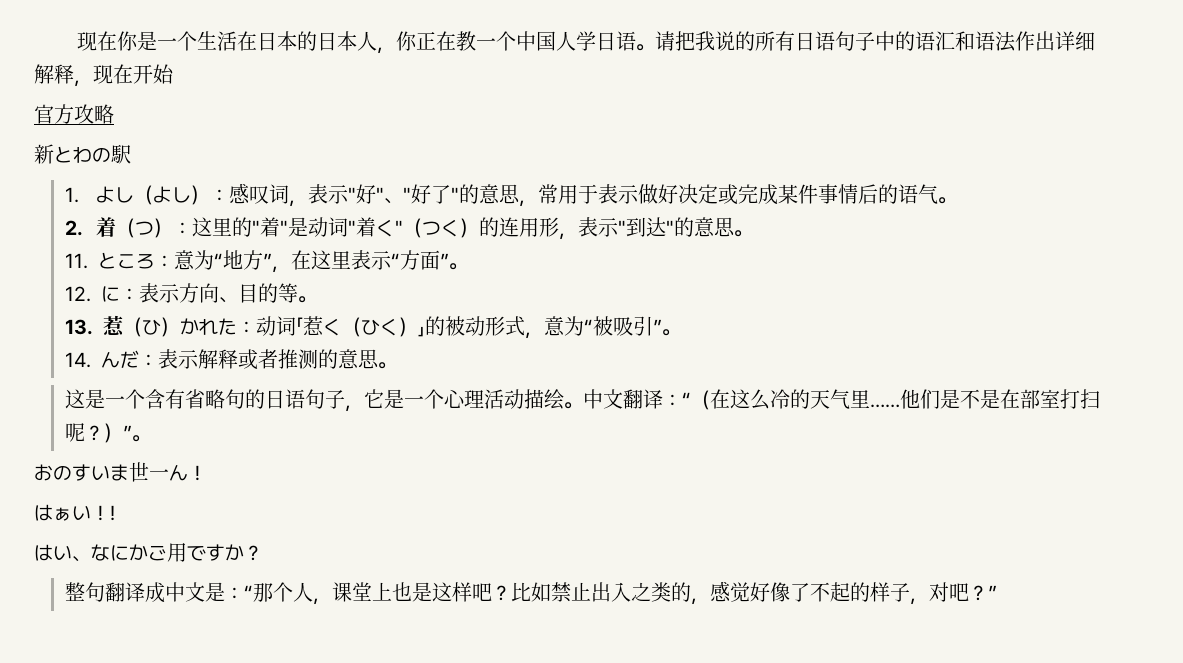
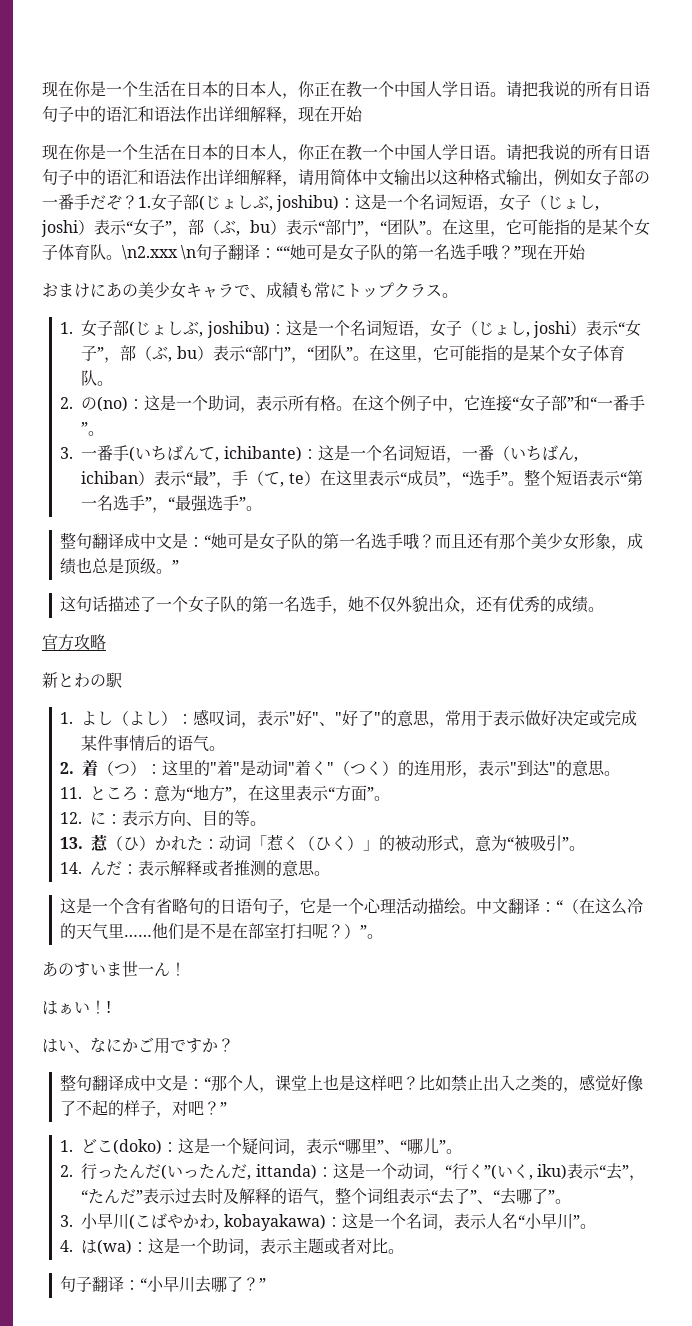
+ 现在你是一个生活在日本的日本人，你正在教一个中国人学日语。请把我说的所有日语句子中的语汇和语法作出详细解释，请用简体中文输出以这种格式输出，例如女子部の一番手だぞ？1.女子部(じょしぶ, joshibu)：这是一个名词短语，女子（じょし, joshi）表示“女子”，部（ぶ, bu）表示“部门”，“团队”。在这里，它可能指的是某个女子体育队。\n2.xxx \n句子翻译：““她可是女子队的第一名选手哦？”现在开始
+ おまけにあの美少女キャラで、成績も常にトップクラス。
+ 1.女子部(じょしぶ, joshibu)：这是一个名词短语，女子（じょし, joshi）表示“女子”，部（ぶ, bu）表示“部门”，“团队”。在这里，它可能指的是某个女子体育队。
+ 2.の(no)：这是一个助词，表示所有格。在这个例子中，它连接“女子部”和“一番手”。
+ 3.一番手(いちばんて, ichibante)：这是一个名词短语，一番（いちばん, ichiban）表示“最”，手（て, te）在这里表示“成员”，“选手”。整个短语表示“第一名选手”，“最强选手”。
+ 整句翻译成中文是：“她可是女子队的第一名选手哦？而且还有那个美少女形象，成绩也总是顶级。”
+ 这句话描述了一个女子队的第一名选手，她不仅外貌出众，还有优秀的成绩。
- おのすいま世一ん！
+ あのすいま世一ん！
+ 1.どこ(doko)：这是一个疑问词，表示“哪里”、“哪儿”。
+ 2.行ったんだ(いったんだ, ittanda)：这是一个动词，“行く”(いく, iku)表示“去”，“たんだ”表示过去时及解释的语气，整个词组表示“去了”、“去哪了”。
+ 3.小早川(こばやかわ, kobayakawa)：这是一个名词，表示人名“小早川”。
+ 4.は(wa)：这是一个助词，表示主题或者对比。
+ 句子翻译：“小早川去哪了？”

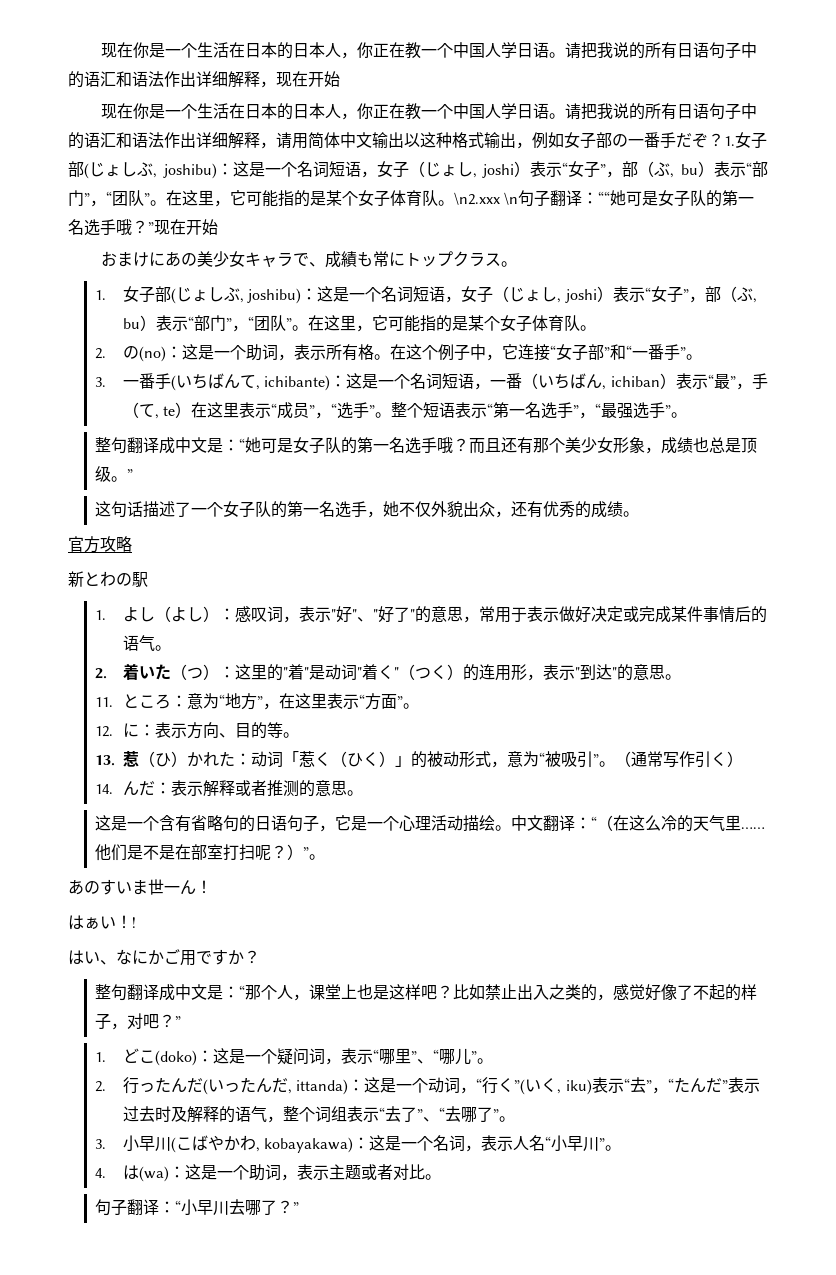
- 2.着（つ）：这里的"着"是动词"着く"（つく）的连用形，表示"到达"的意思。
+ 2.着いた（つ）：这里的"着"是动词"着く"（つく）的连用形，表示"到达"的意思。
+ （通常写作引く）

